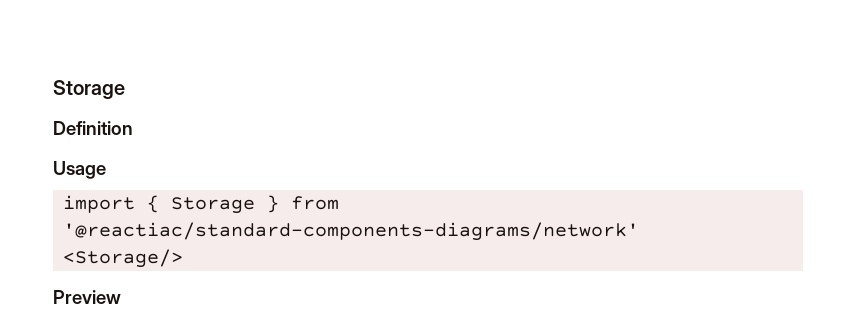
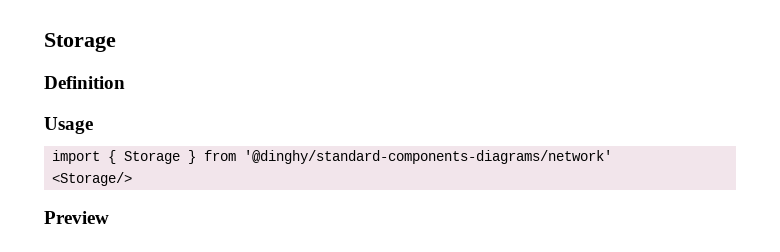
- import { Storage } from '@reactiac/standard-components-diagrams/network'
+ import { Storage } from '@dinghy/standard-components-diagrams/network'

